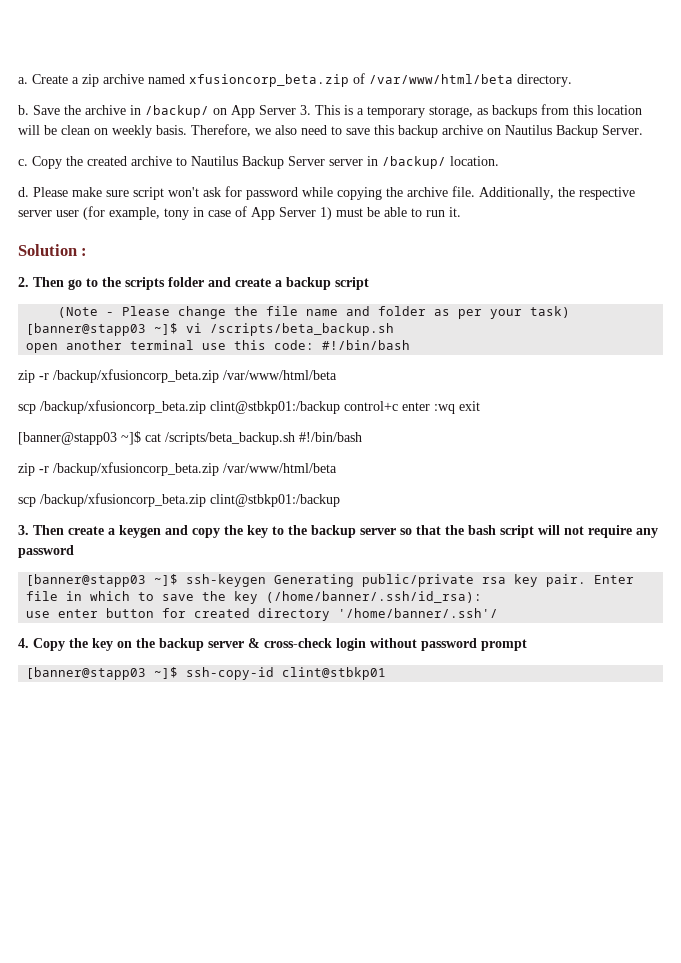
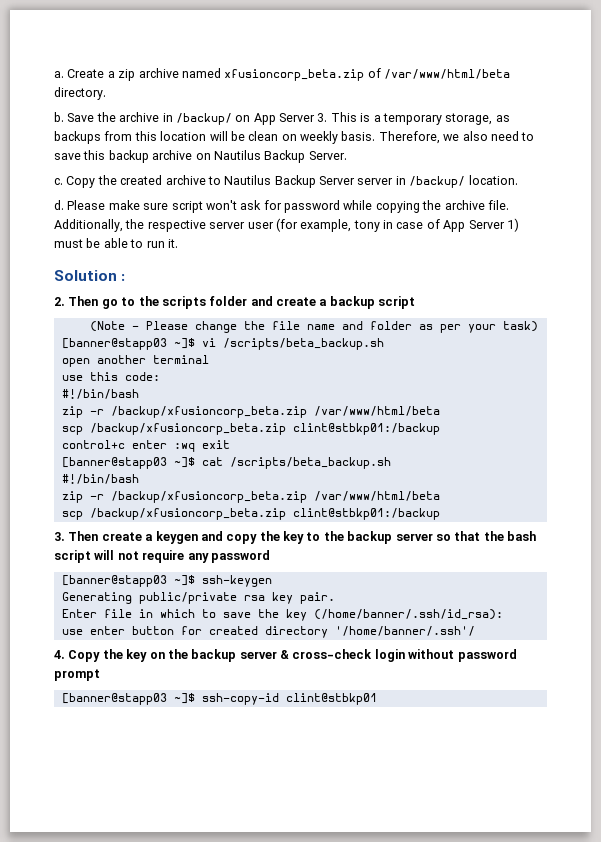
- open another terminal use this code: #!/bin/bash
+ open another terminal
+ use this code:
+ #!/bin/bash
  zip -r /backup/xfusioncorp_beta.zip /var/www/html/beta
- scp /backup/xfusioncorp_beta.zip clint@stbkp01:/backup control+c enter :wq exit
- [banner@stapp03 ~]$ cat /scripts/beta_backup.sh #!/bin/bash
+ scp /backup/xfusioncorp_beta.zip clint@stbkp01:/backup
+ control+c enter :wq exit
+ [banner@stapp03 ~]$ cat /scripts/beta_backup.sh
+ #!/bin/bash
- [banner@stapp03 ~]$ ssh-keygen Generating public/private rsa key pair. Enter file in which to save the key (/home/banner/.ssh/id_rsa):
+ [banner@stapp03 ~]$ ssh-keygen
+ Generating public/private rsa key pair.
+ Enter file in which to save the key (/home/banner/.ssh/id_rsa):

